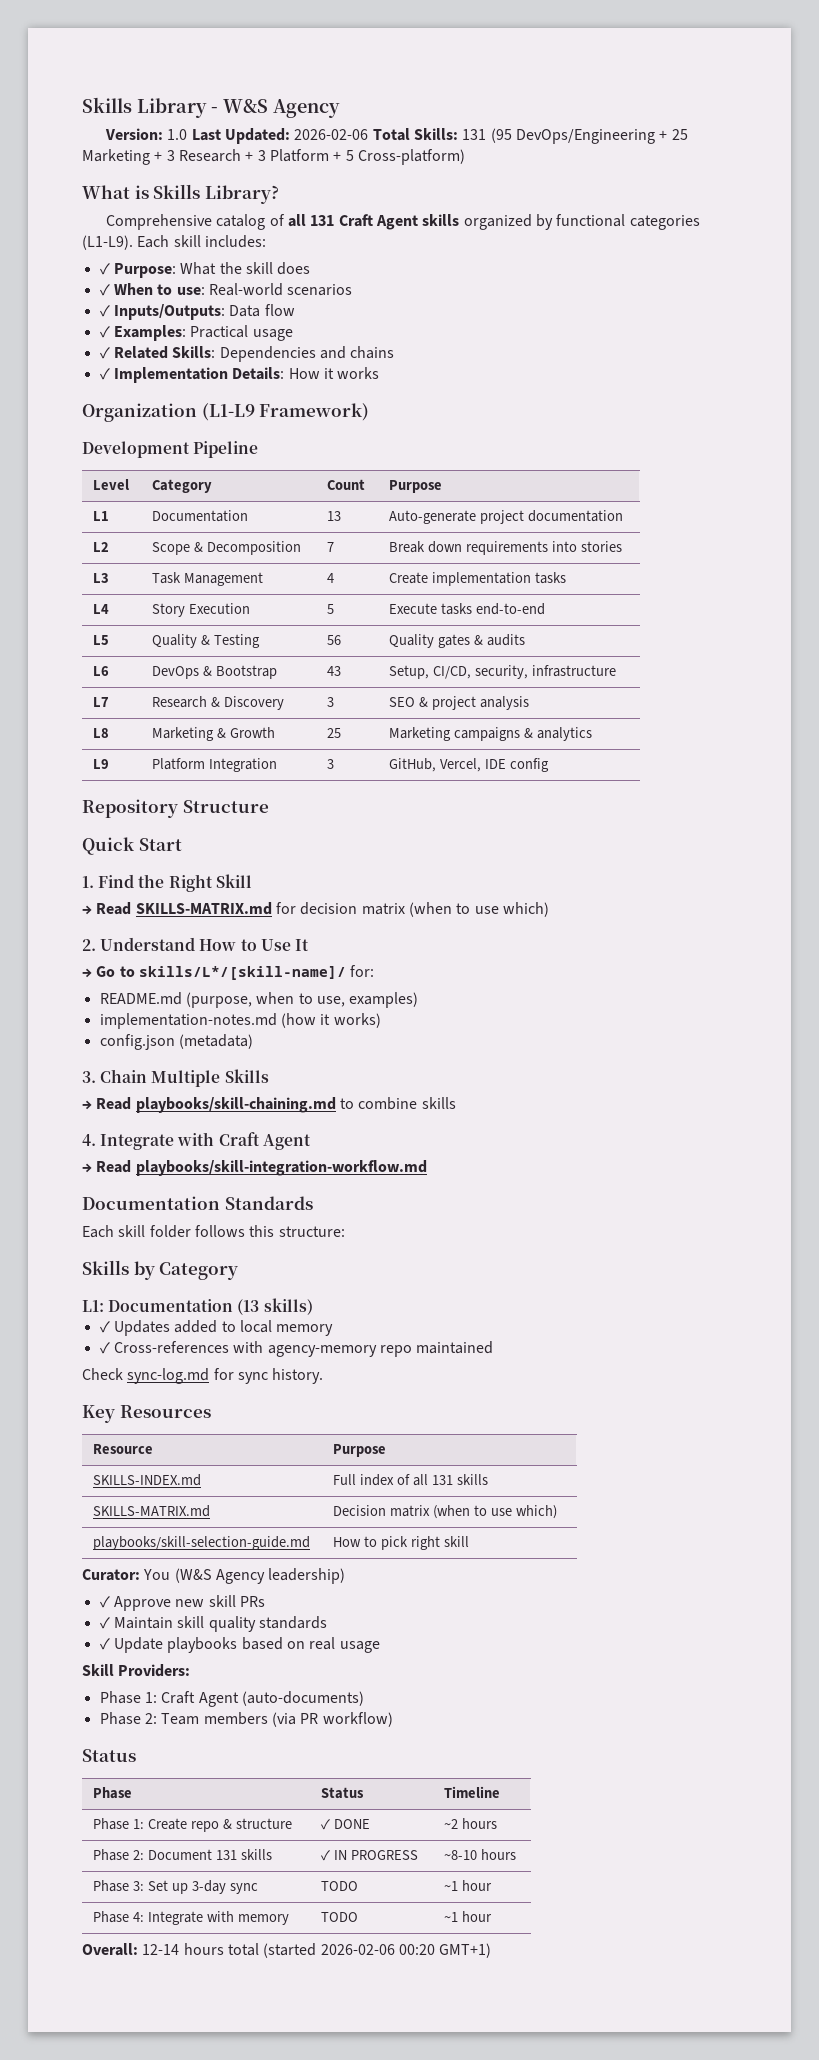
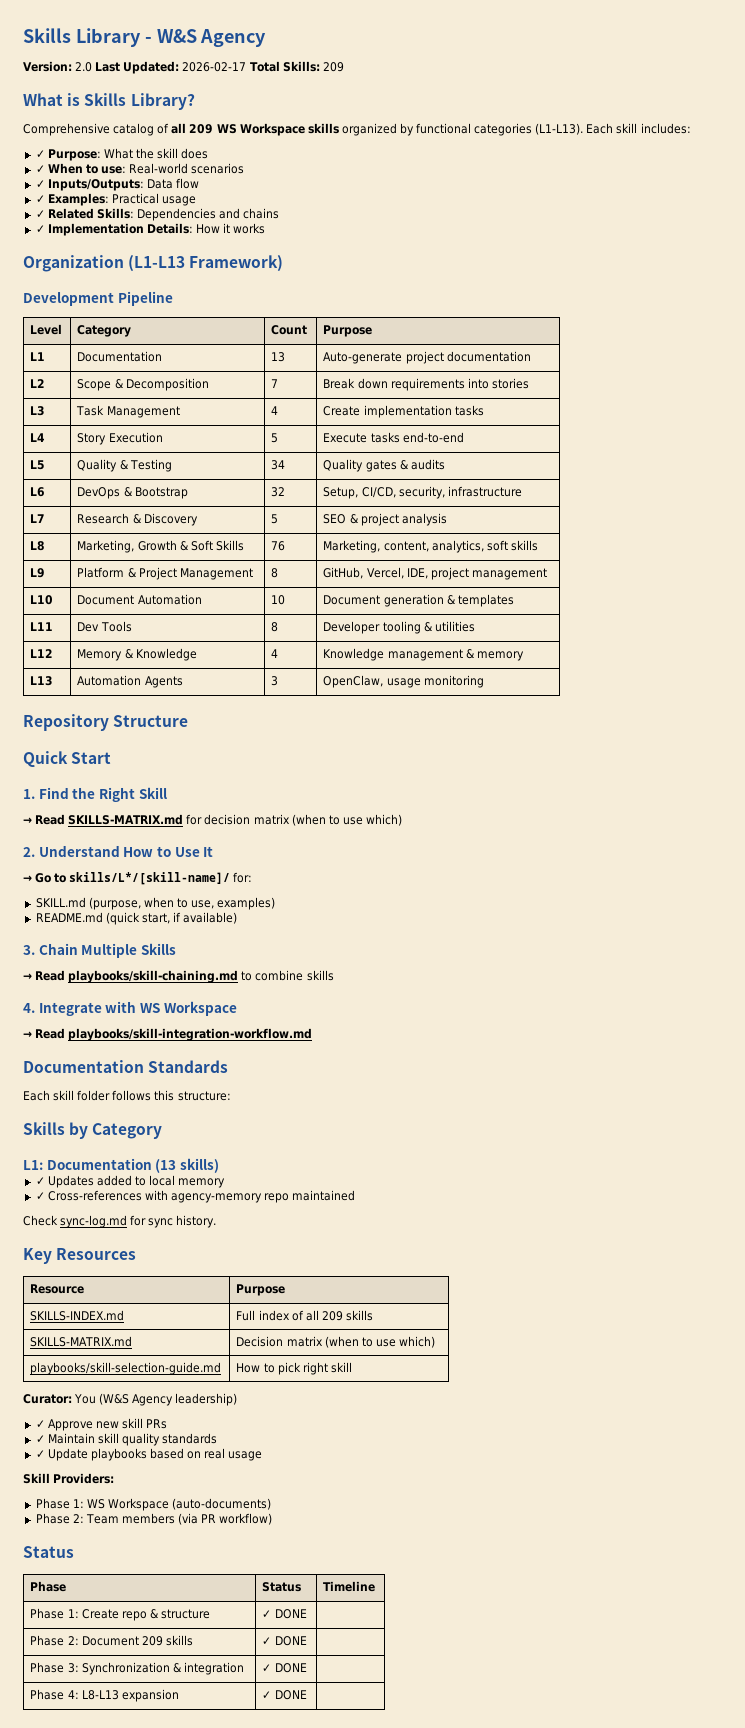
- Version: 1.0 Last Updated: 2026-02-06 Total Skills: 131 (95 DevOps/Engineering + 25 Marketing + 3 Research + 3 Platform + 5 Cross-platform)
+ Version: 2.0 Last Updated: 2026-02-17 Total Skills: 209
- Comprehensive catalog of all 131 Craft Agent skills organized by functional categories (L1-L9).
+ Comprehensive catalog of all 209 WS Workspace skills organized by functional categories (L1-L13).
- Organization (L1-L9 Framework)
+ Organization (L1-L13 Framework)
- L5 | Quality & Testing | 56 | Quality gates & audits
+ L5 | Quality & Testing | 34 | Quality gates & audits
- L6 | DevOps & Bootstrap | 43 | Setup, CI/CD, security, infrastructure
+ L6 | DevOps & Bootstrap | 32 | Setup, CI/CD, security, infrastructure
- L7 | Research & Discovery | 3 | SEO & project analysis
+ L7 | Research & Discovery | 5 | SEO & project analysis
- L8 | Marketing & Growth | 25 | Marketing campaigns & analytics
- L9 | Platform Integration | 3 | GitHub, Vercel, IDE config
+ L8 | Marketing, Growth & Soft Skills | 76 | Marketing, content, analytics, soft skills
+ L9 | Platform & Project Management | 8 | GitHub, Vercel, IDE, project management
+ L10 | Document Automation | 10 | Document generation & templates
+ L11 | Dev Tools | 8 | Developer tooling & utilities
+ L12 | Memory & Knowledge | 4 | Knowledge management & memory
+ L13 | Automation Agents | 3 | OpenClaw, usage monitoring
- README.md (purpose, when to use, examples)
+ SKILL.md (purpose, when to use, examples)
- implementation-notes.md (how it works)
- config.json (metadata)
+ README.md (quick start, if available)
- 4. Integrate with Craft Agent
+ 4. Integrate with WS Workspace
- SKILLS-INDEX.md | Full index of all 131 skills
+ SKILLS-INDEX.md | Full index of all 209 skills
- Phase 1: Craft Agent (auto-documents)
+ Phase 1: WS Workspace (auto-documents)
- Phase 1: Create repo & structure | ✓ DONE | ~2 hours
+ Phase 1: Create repo & structure | ✓ DONE |
- Phase 2: Document 131 skills | ✓ IN PROGRESS | ~8-10 hours
- Phase 3: Set up 3-day sync | TODO | ~1 hour
- Phase 4: Integrate with memory | TODO | ~1 hour
- Overall: 12-14 hours total (started 2026-02-06 00:20 GMT+1)
+ Phase 2: Document 209 skills | ✓ DONE |
+ Phase 3: Synchronization & integration | ✓ DONE |
+ Phase 4: L8-L13 expansion | ✓ DONE |

